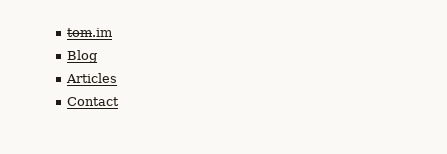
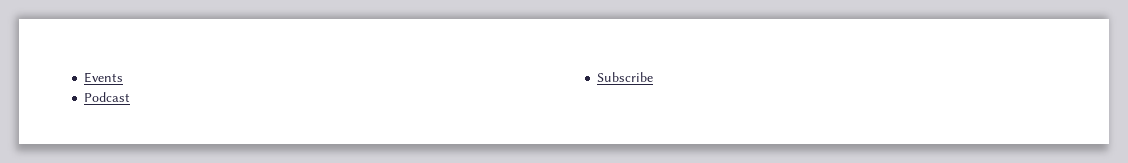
- tom.im
- Blog
- Articles
- Contact
+ Events
+ Podcast
+ Subscribe

